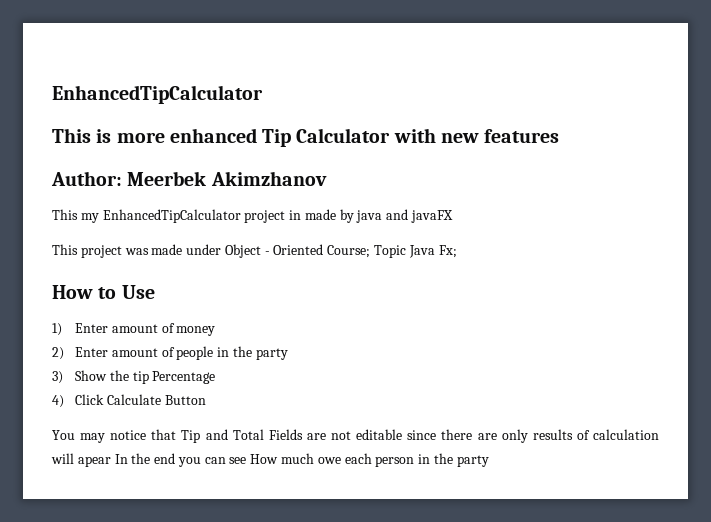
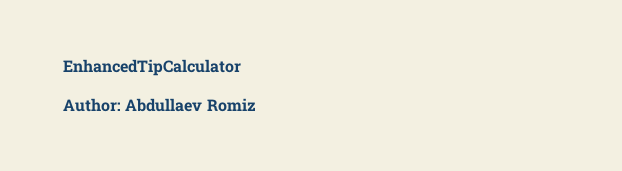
- This is more enhanced Tip Calculator with new features
- Author: Meerbek Akimzhanov
- This my EnhancedTipCalculator project in made by java and javaFX
- This project was made under Object - Oriented Course; Topic Java Fx;
- How to Use
- 1) Enter amount of money
- 2) Enter amount of people in the party
- 3) Show the tip Percentage
- 4) Click Calculate Button
- You may notice that Tip and Total Fields are not editable since there are only results of calculation will apear In the end you can see How much owe each person in the party
+ Author: Abdullaev Romiz

